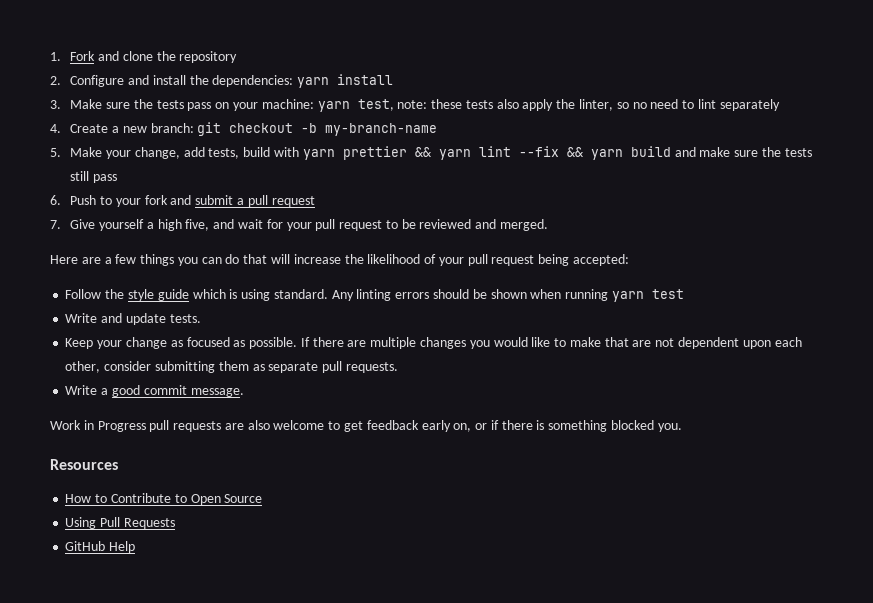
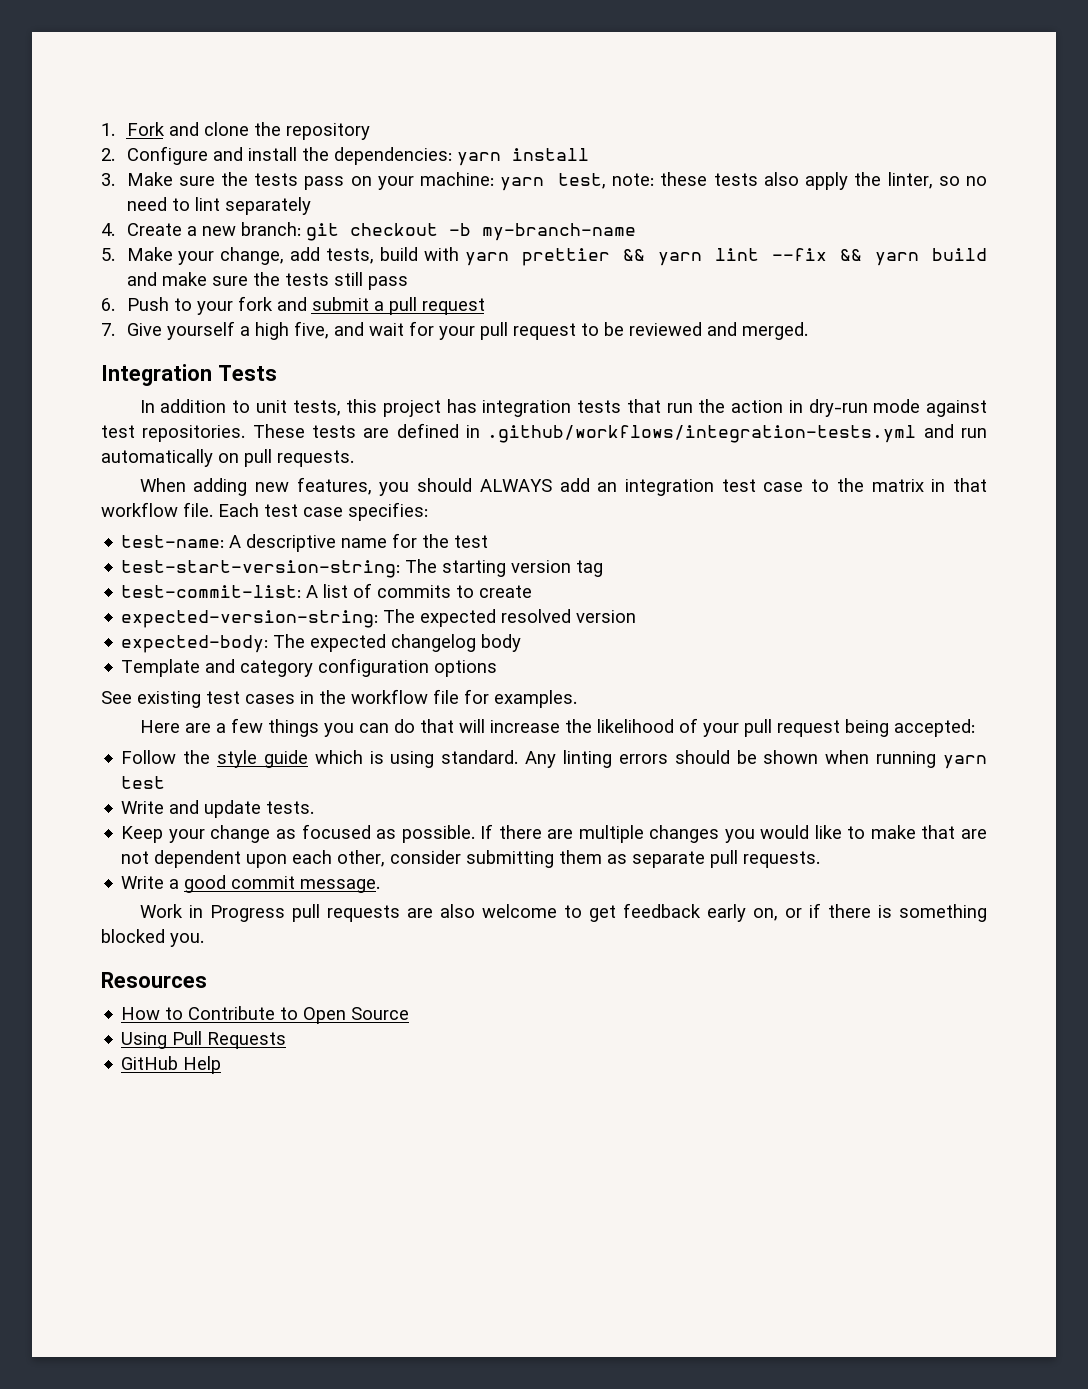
+ Integration Tests
+ In addition to unit tests, this project has integration tests that run the action in dry-run mode against test repositories. These tests are defined in .github/workflows/integration-tests.yml and run automatically on pull requests.
+ When adding new features, you should ALWAYS add an integration test case to the matrix in that workflow file. Each test case specifies:
+ test-name: A descriptive name for the test
+ test-start-version-string: The starting version tag
+ test-commit-list: A list of commits to create
+ expected-version-string: The expected resolved version
+ expected-body: The expected changelog body
+ Template and category configuration options
+ See existing test cases in the workflow file for examples.

